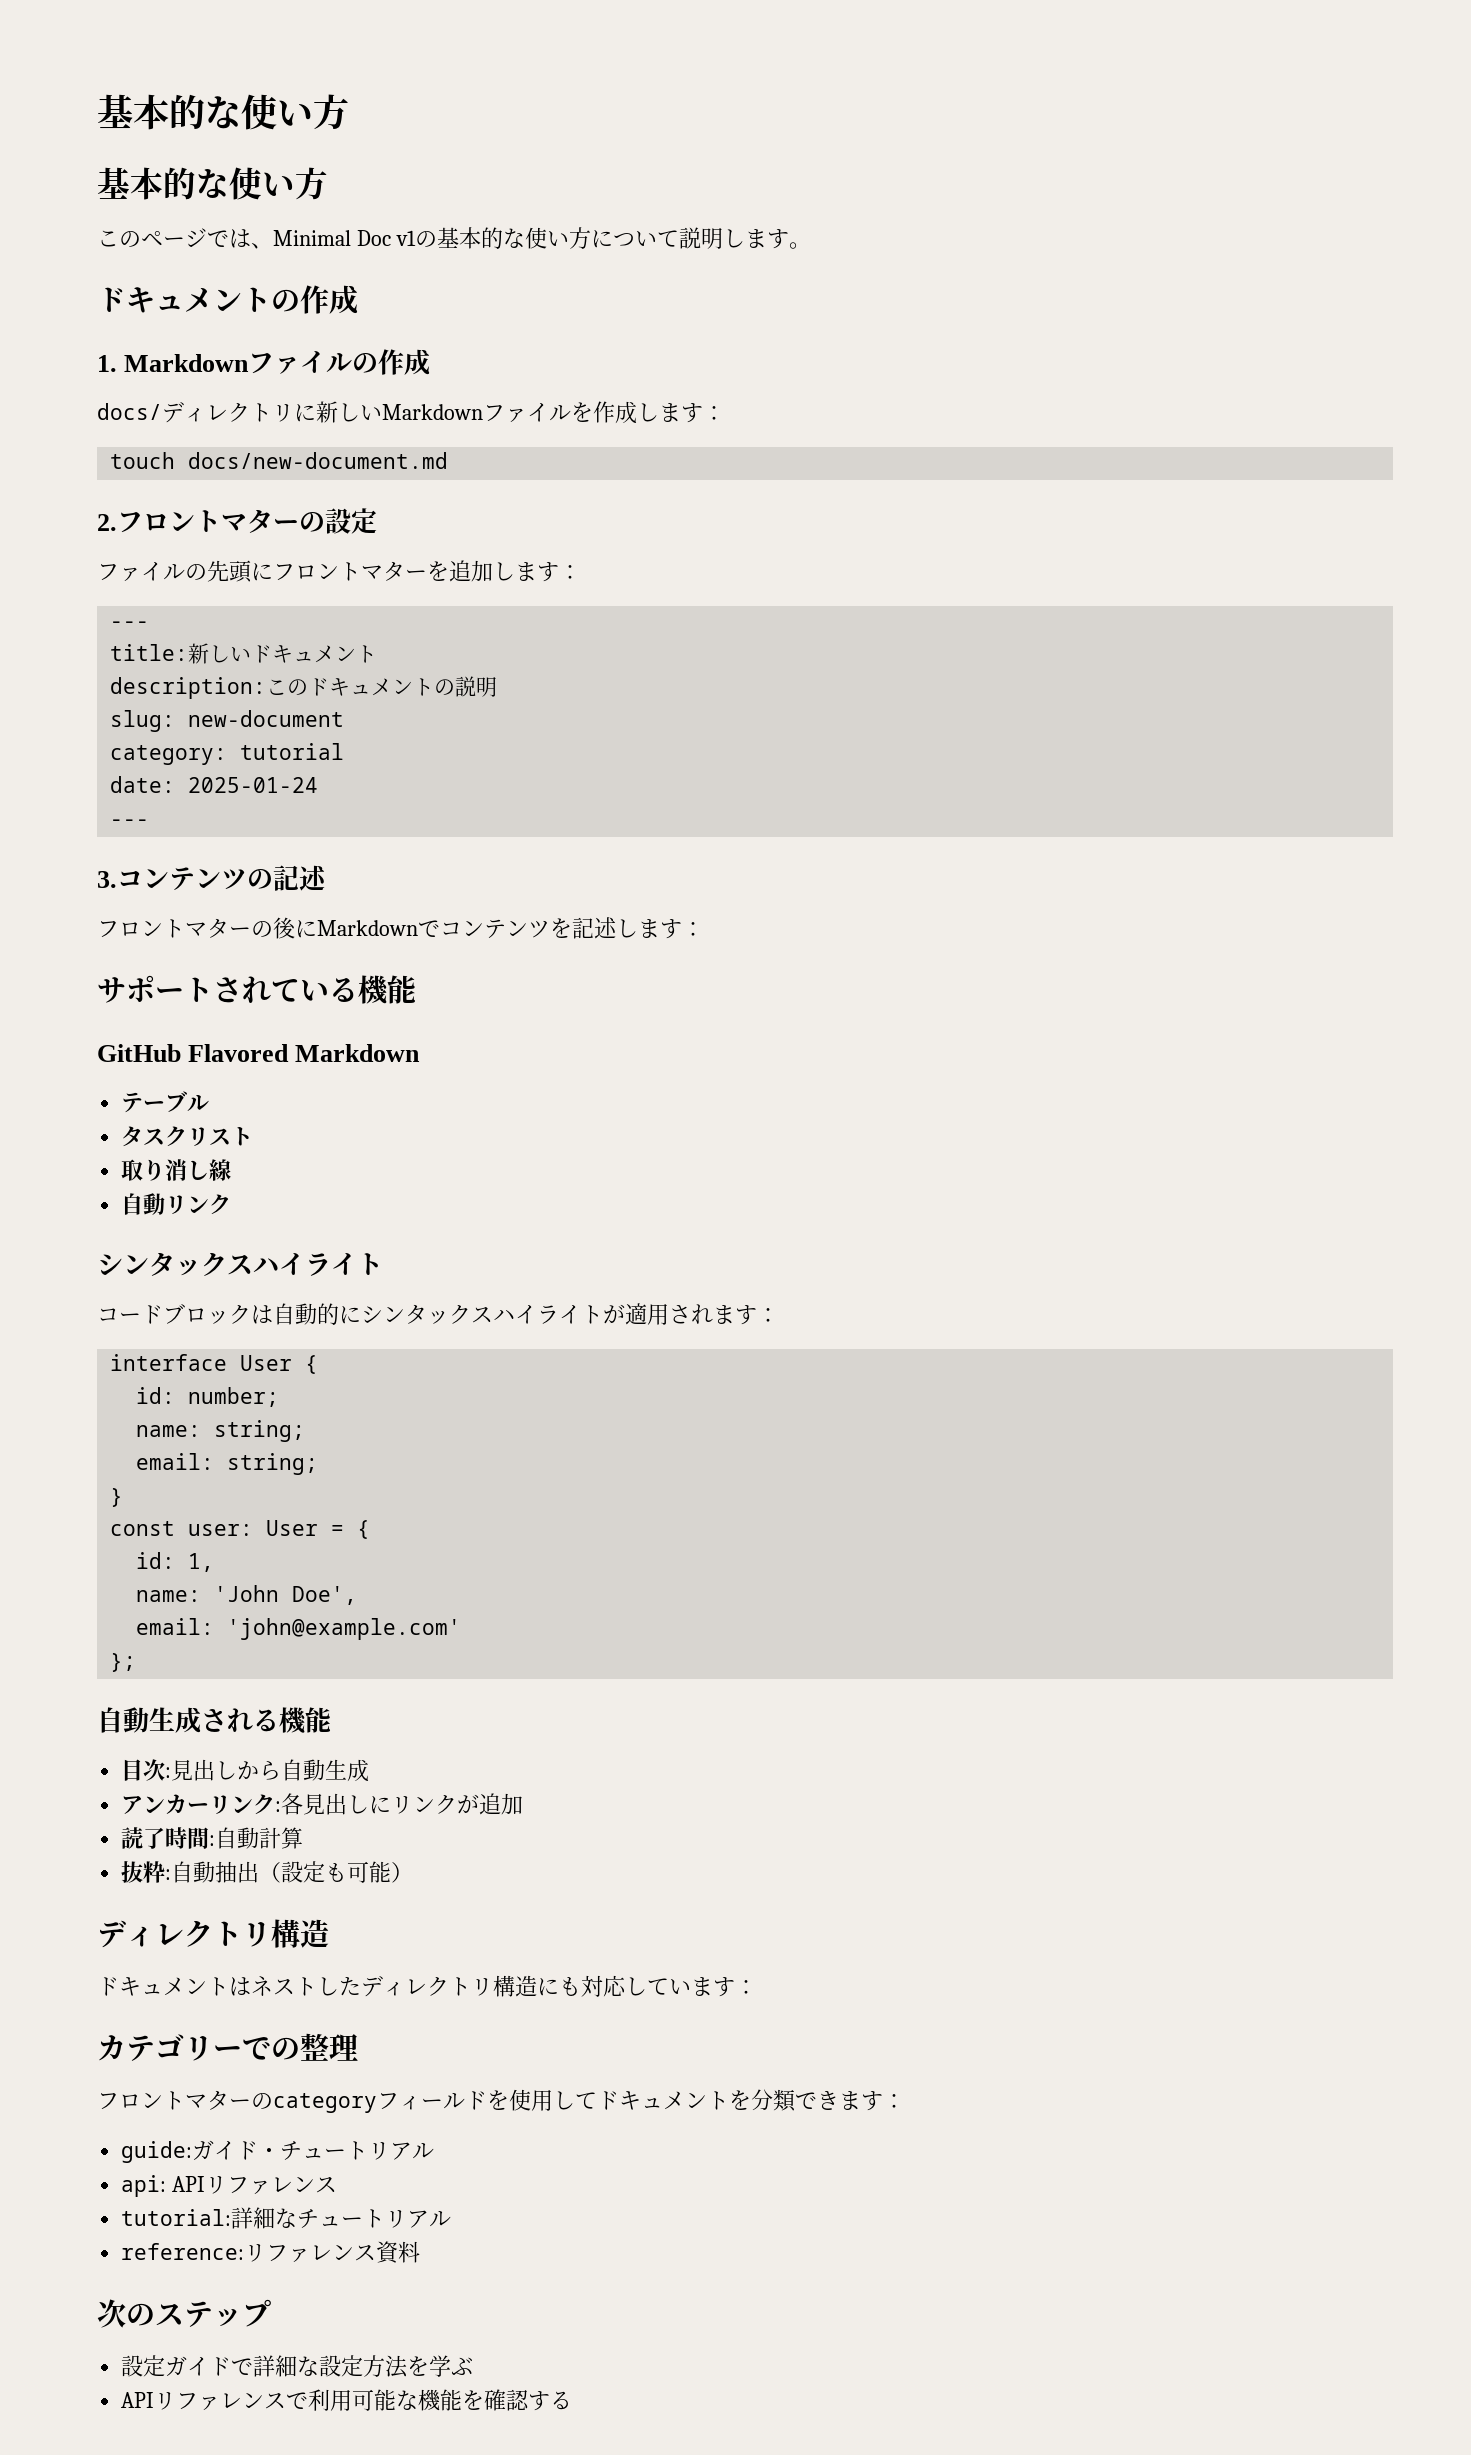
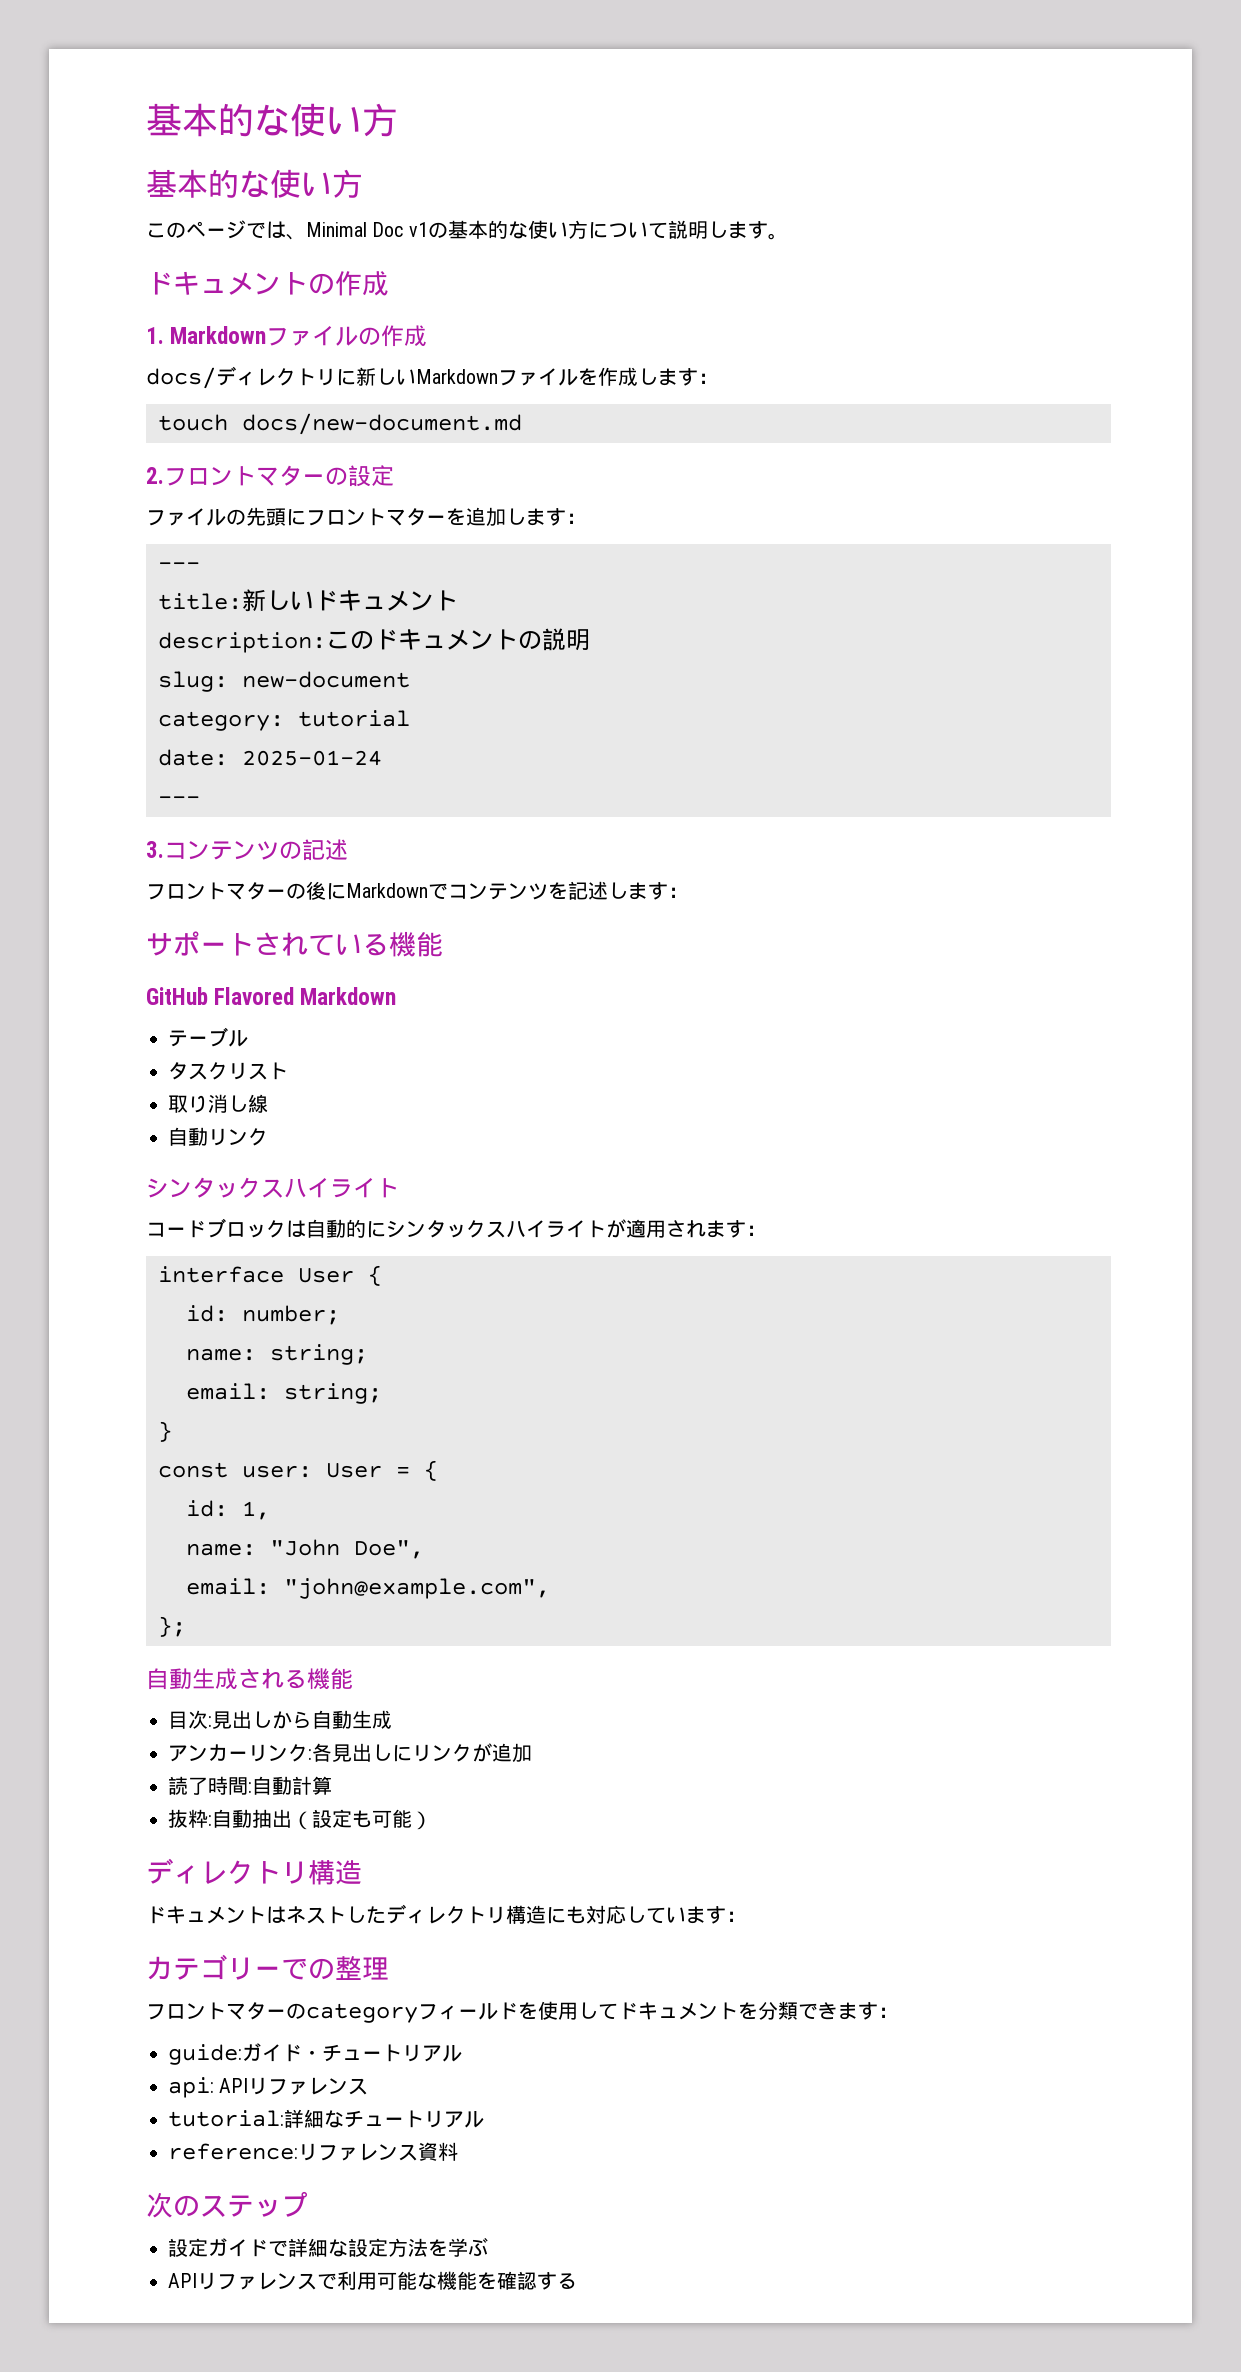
- name: 'John Doe',
- email: 'john@example.com'
+ name: "John Doe",
+ email: "john@example.com",

